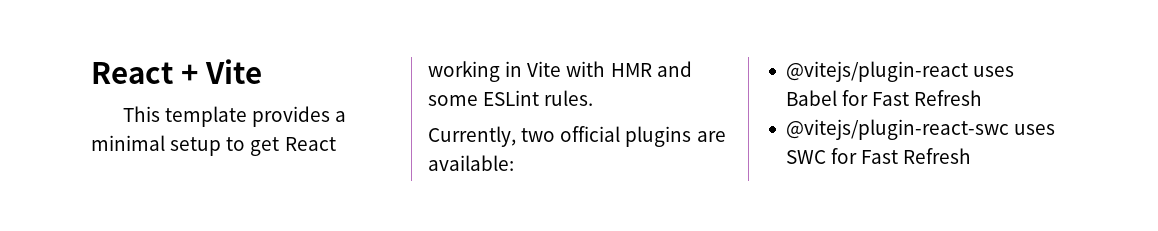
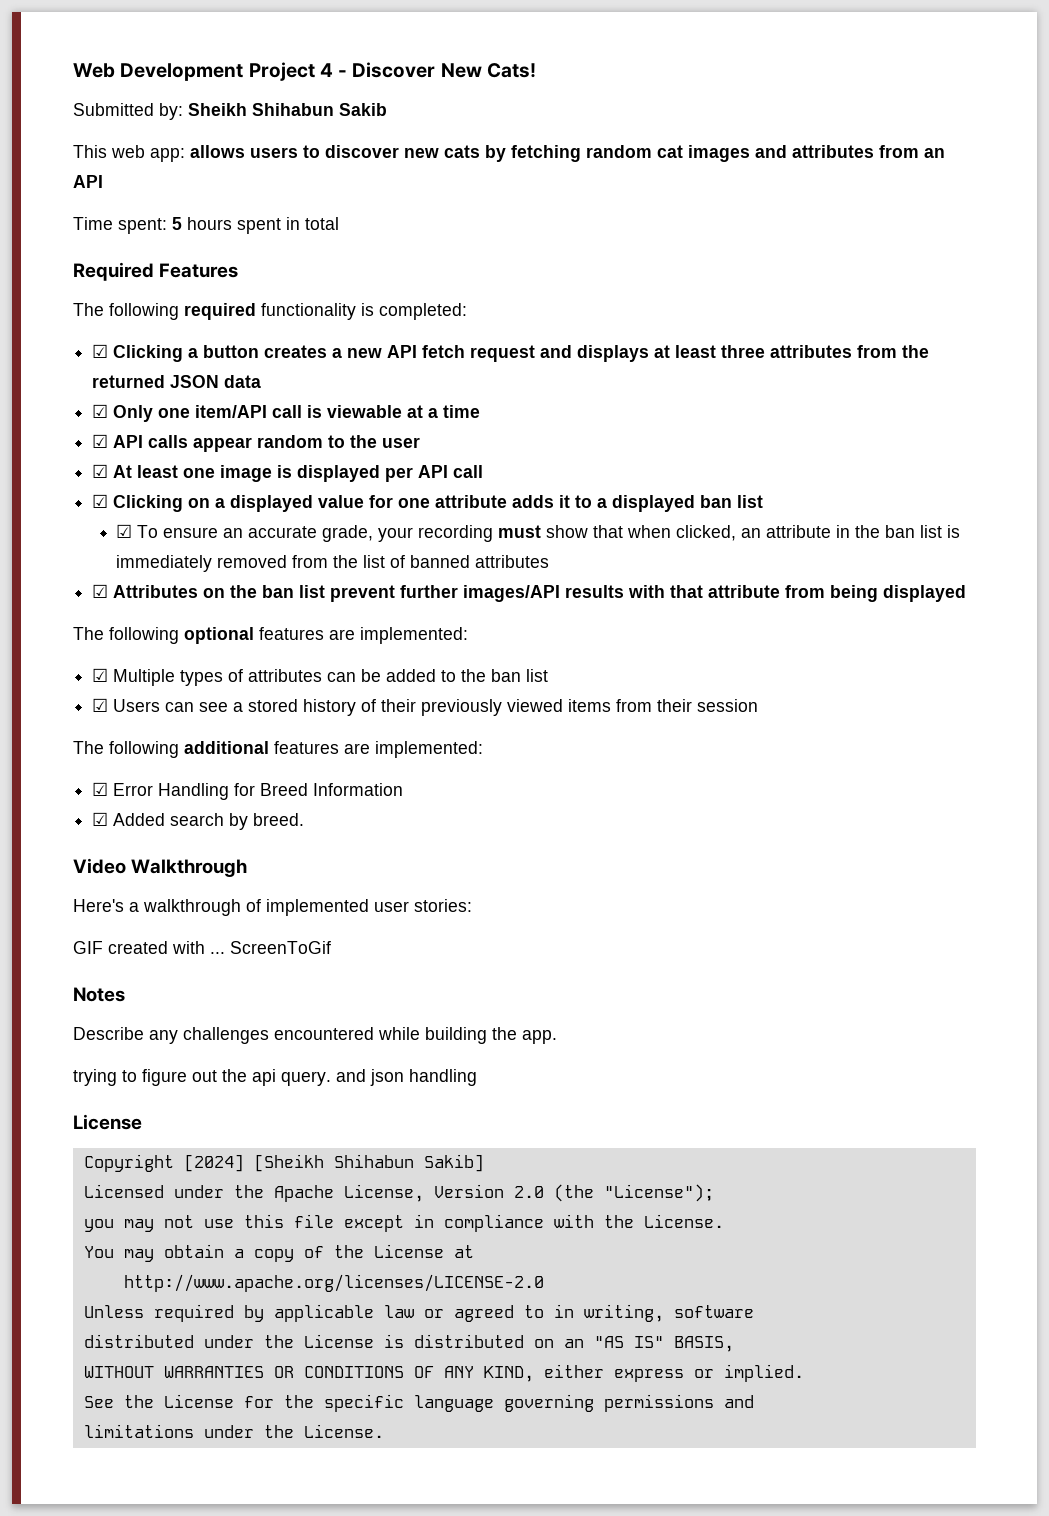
- React + Vite
- This template provides a minimal setup to get React working in Vite with HMR and some ESLint rules.
- Currently, two official plugins are available:
- @vitejs/plugin-react uses Babel for Fast Refresh
- @vitejs/plugin-react-swc uses SWC for Fast Refresh
+ Web Development Project 4 - Discover New Cats!
+ Submitted by: Sheikh Shihabun Sakib
+ This web app: allows users to discover new cats by fetching random cat images and attributes from an API
+ Time spent: 5 hours spent in total
+ Required Features
+ The following required functionality is completed:
+ ☑ Clicking a button creates a new API fetch request and displays at least three attributes from the returned JSON data
+ ☑ Only one item/API call is viewable at a time
+ ☑ API calls appear random to the user
+ ☑ At least one image is displayed per API call
+ ☑ Clicking on a displayed value for one attribute adds it to a displayed ban list
+ ☑ To ensure an accurate grade, your recording must show that when clicked, an attribute in the ban list is immediately removed from the list of banned attributes
+ ☑ Attributes on the ban list prevent further images/API results with that attribute from being displayed
+ The following optional features are implemented:
+ ☑ Multiple types of attributes can be added to the ban list
+ ☑ Users can see a stored history of their previously viewed items from their session
+ The following additional features are implemented:
+ ☑ Error Handling for Breed Information
+ ☑ Added search by breed.
+ Video Walkthrough
+ Here's a walkthrough of implemented user stories:
+ GIF created with ... ScreenToGif
+ Notes
+ Describe any challenges encountered while building the app.
+ trying to figure out the api query. and json handling
+ License
+ Copyright [2024] [Sheikh Shihabun Sakib]
+ Licensed under the Apache License, Version 2.0 (the "License");
+ you may not use this file except in compliance with the License.
+ You may obtain a copy of the License at
+ http://www.apache.org/licenses/LICENSE-2.0
+ Unless required by applicable law or agreed to in writing, software
+ distributed under the License is distributed on an "AS IS" BASIS,
+ WITHOUT WARRANTIES OR CONDITIONS OF ANY KIND, either express or implied.
+ See the License for the specific language governing permissions and
+ limitations under the License.

